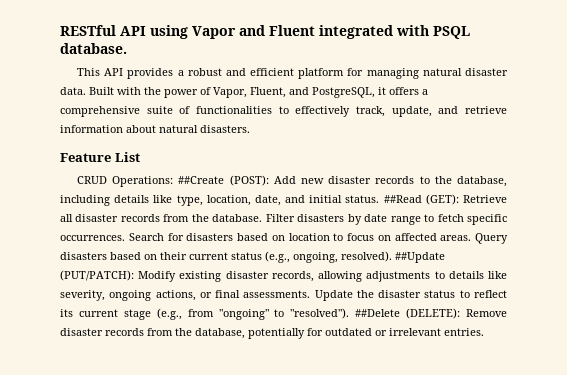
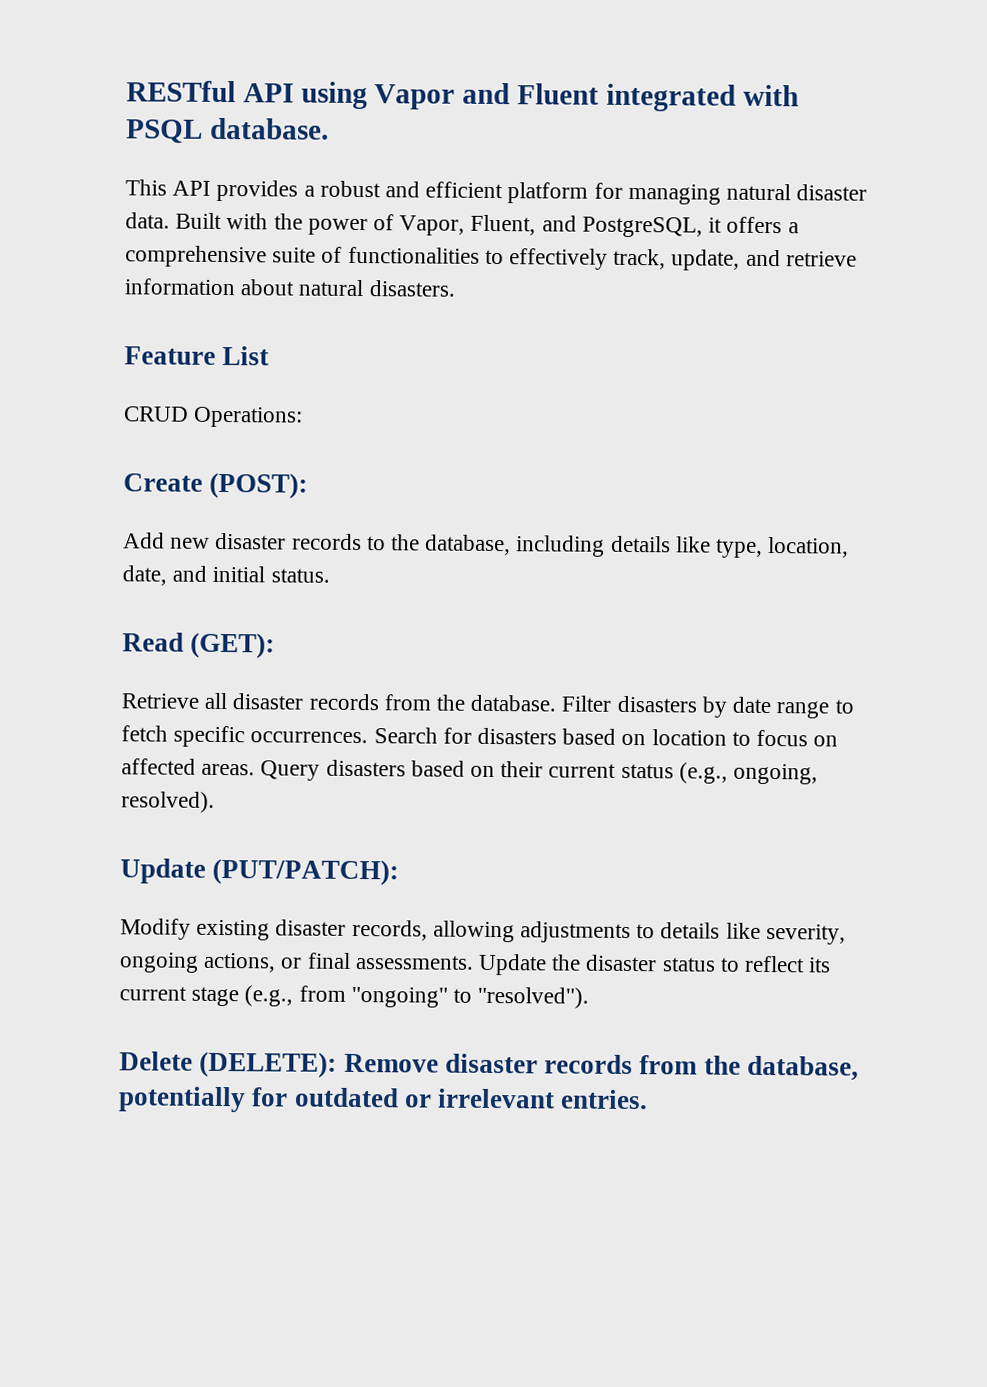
- CRUD Operations: ##Create (POST): Add new disaster records to the database, including details like type, location, date, and initial status. ##Read (GET): Retrieve all disaster records from the database.
+ CRUD Operations:
+ Create (POST):
+ Add new disaster records to the database, including details like type, location, date, and initial status.
+ Read (GET):
+ Retrieve all disaster records from the database.
- Query disasters based on their current status (e.g., ongoing, resolved). ##Update (PUT/PATCH): Modify existing disaster records, allowing adjustments to details like severity, ongoing actions, or final assessments.
+ Query disasters based on their current status (e.g., ongoing, resolved).
+ Update (PUT/PATCH):
+ Modify existing disaster records, allowing adjustments to details like severity, ongoing actions, or final assessments.
- Update the disaster status to reflect its current stage (e.g., from "ongoing" to "resolved"). ##Delete (DELETE): Remove disaster records from the database, potentially for outdated or irrelevant entries.
+ Update the disaster status to reflect its current stage (e.g., from "ongoing" to "resolved").
+ Delete (DELETE): Remove disaster records from the database, potentially for outdated or irrelevant entries.

